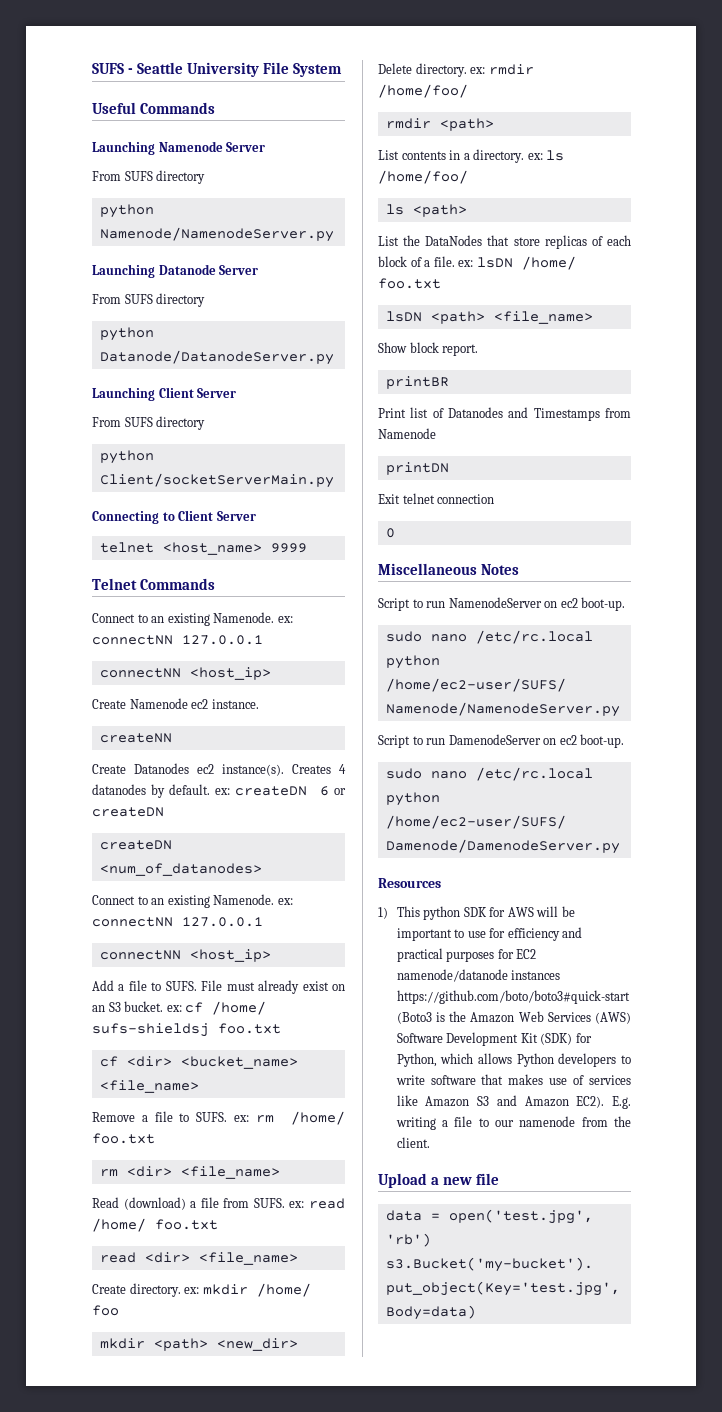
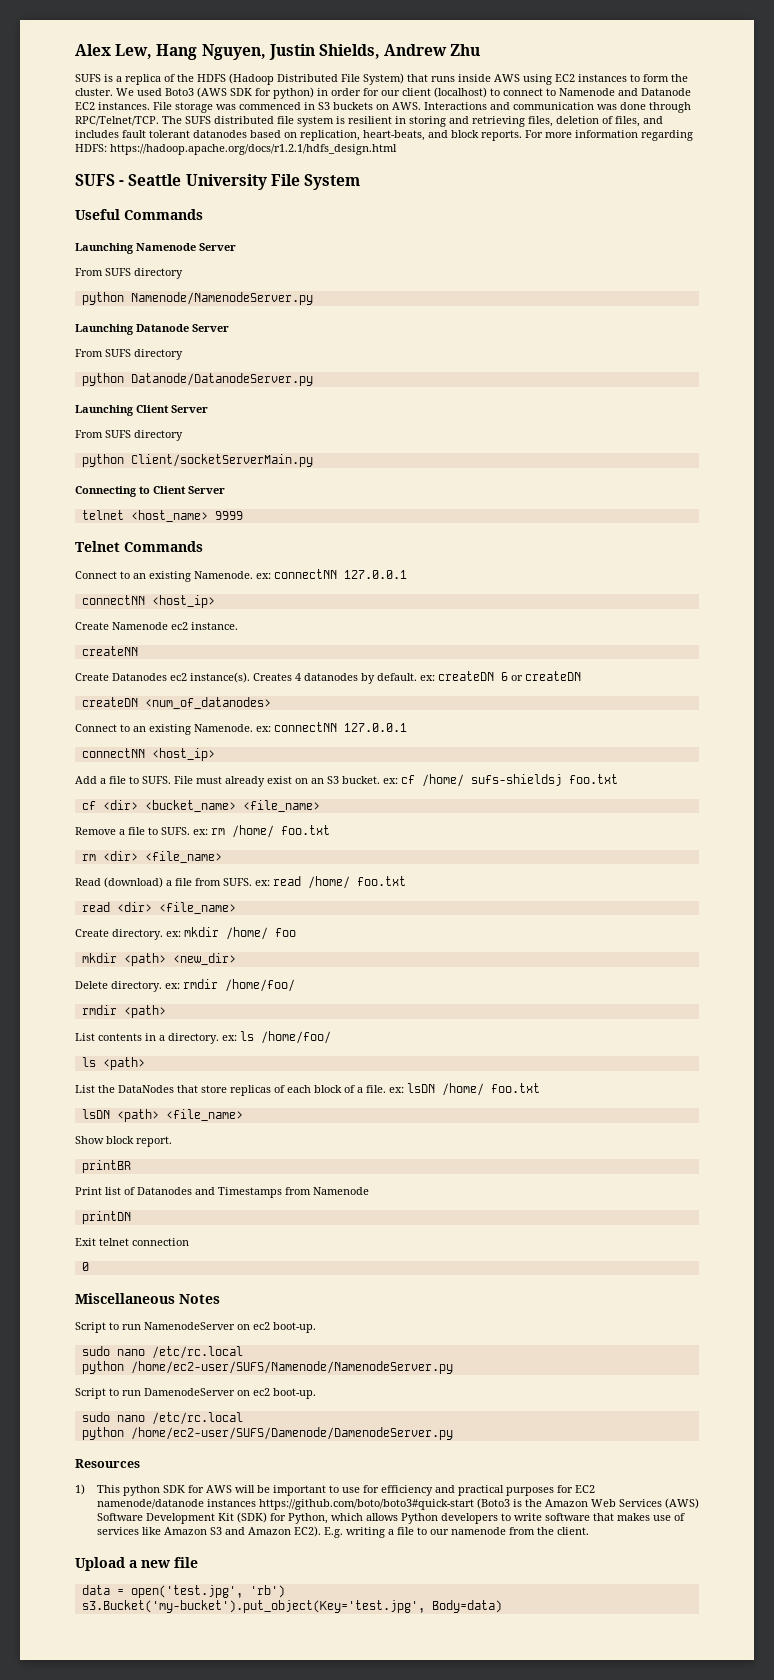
+ Alex Lew, Hang Nguyen, Justin Shields, Andrew Zhu
+ SUFS is a replica of the HDFS (Hadoop Distributed File System) that runs inside AWS using EC2 instances to form the cluster. We used Boto3 (AWS SDK for python) in order for our client (localhost) to connect to Namenode and Datanode EC2 instances. File storage was commenced in S3 buckets on AWS. Interactions and communication was done through RPC/Telnet/TCP. The SUFS distributed file system is resilient in storing and retrieving files, deletion of files, and includes fault tolerant datanodes based on replication, heart-beats, and block reports. For more information regarding HDFS: https://hadoop.apache.org/docs/r1.2.1/hdfs_design.html

